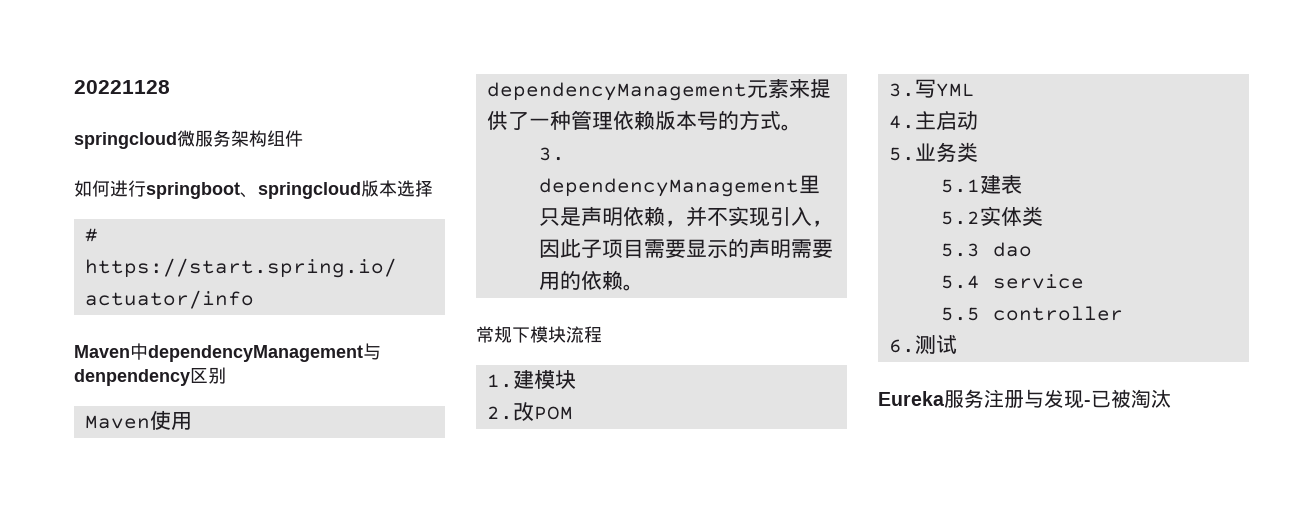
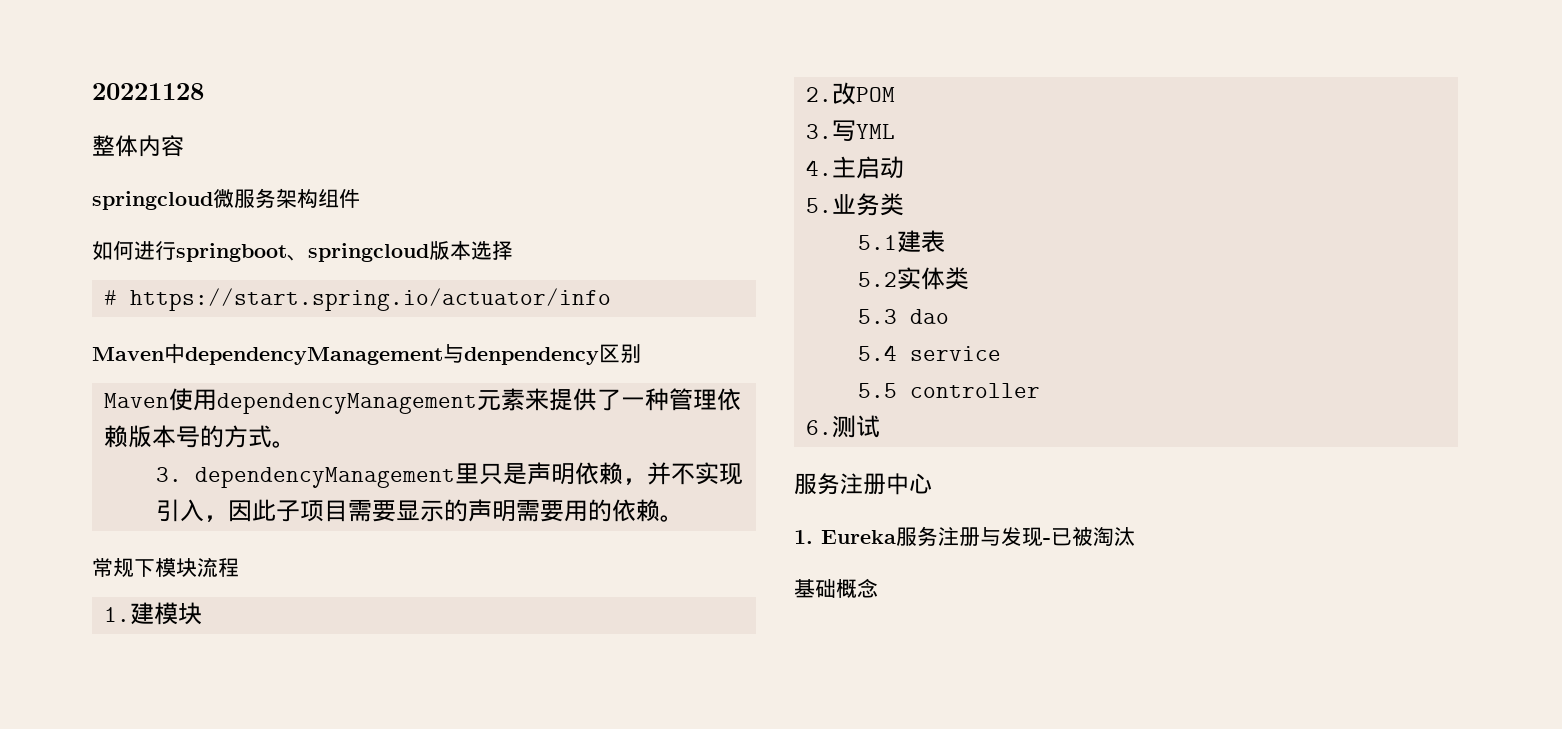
+ 整体内容
- Eureka服务注册与发现-已被淘汰
+ 服务注册中心
+ 1. Eureka服务注册与发现-已被淘汰
+ 基础概念

